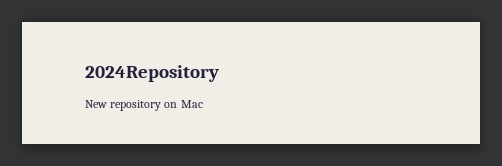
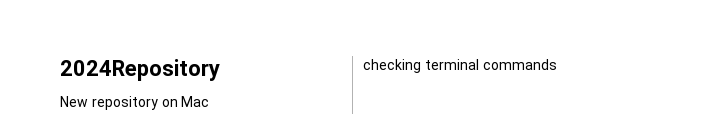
+ checking terminal commands

